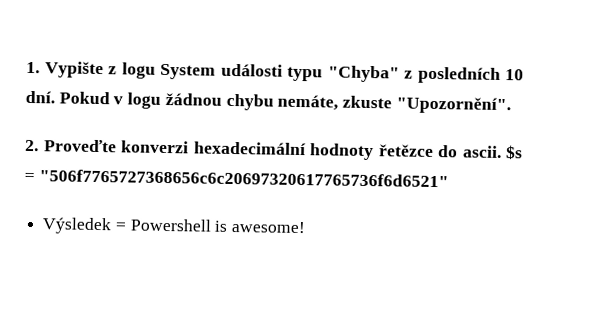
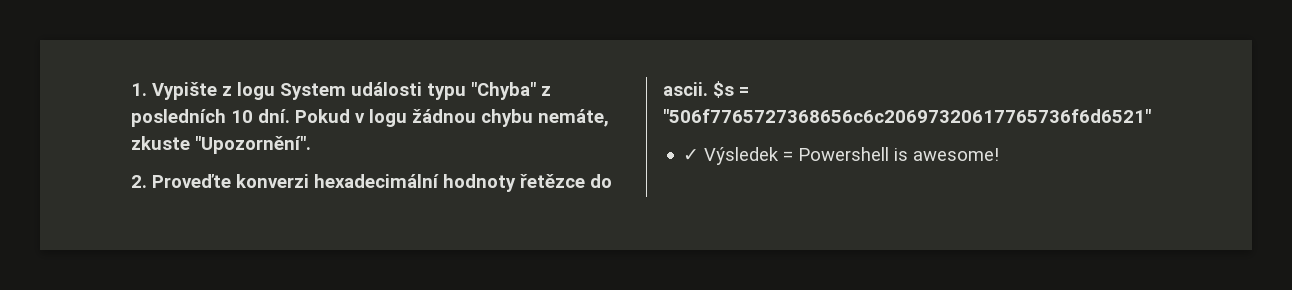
- Výsledek = Powershell is awesome!
+ ✓ Výsledek = Powershell is awesome!

